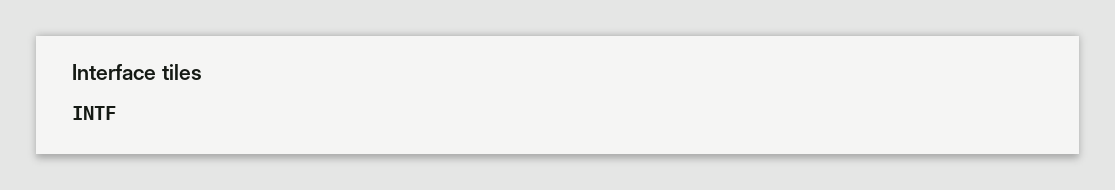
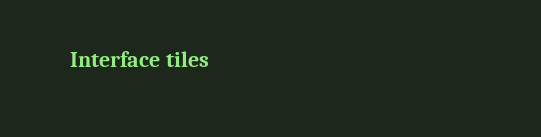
- INTF

